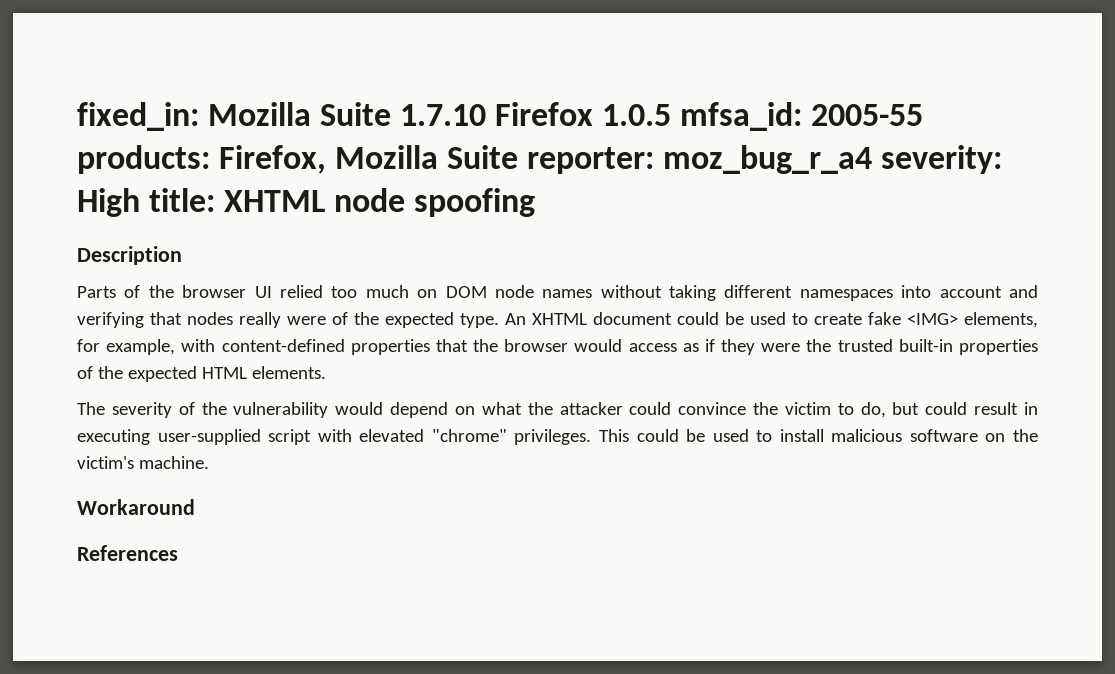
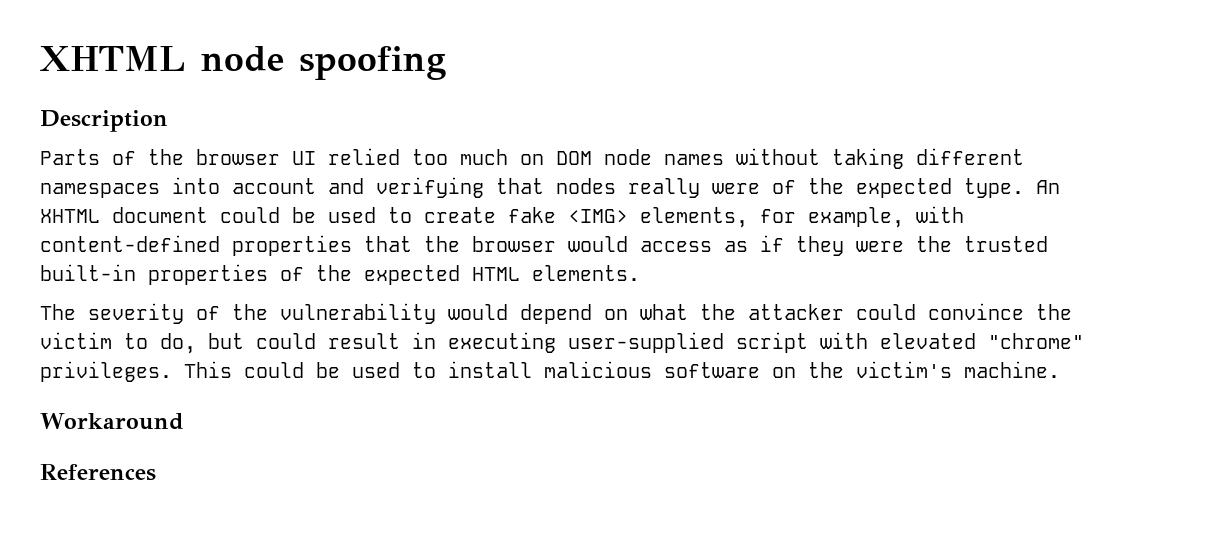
- fixed_in: Mozilla Suite 1.7.10 Firefox 1.0.5 mfsa_id: 2005-55 products: Firefox, Mozilla Suite reporter: moz_bug_r_a4 severity: High title: XHTML node spoofing
+ XHTML node spoofing

